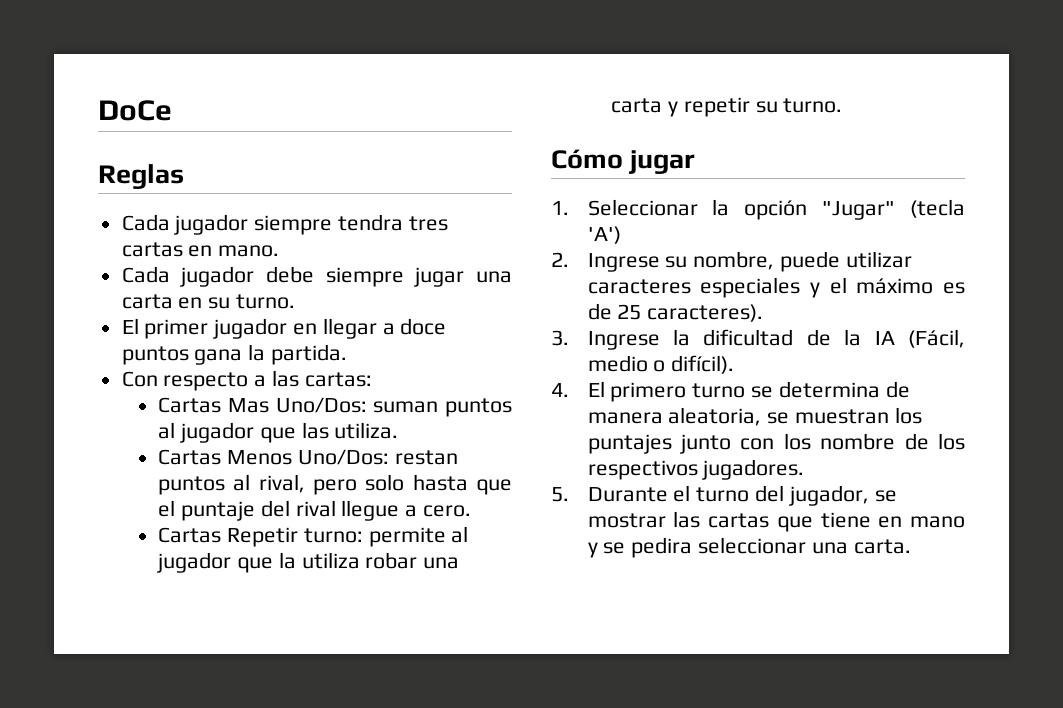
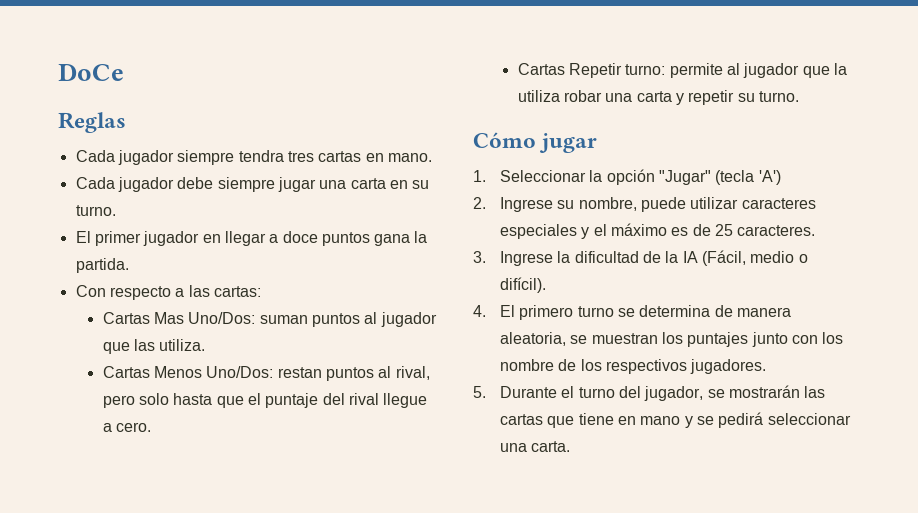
- 2. Ingrese su nombre, puede utilizar caracteres especiales y el máximo es de 25 caracteres).
+ 2. Ingrese su nombre, puede utilizar caracteres especiales y el máximo es de 25 caracteres.
- 5. Durante el turno del jugador, se mostrar las cartas que tiene en mano y se pedira seleccionar una carta.
+ 5. Durante el turno del jugador, se mostrarán las cartas que tiene en mano y se pedirá seleccionar una carta.

